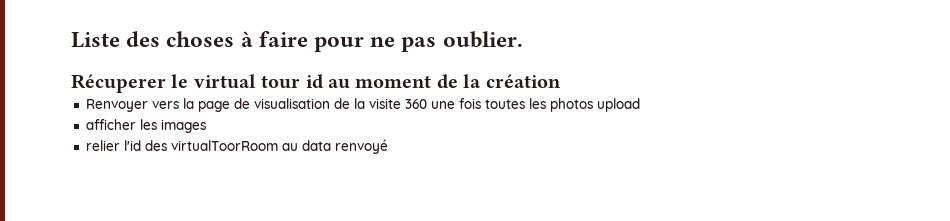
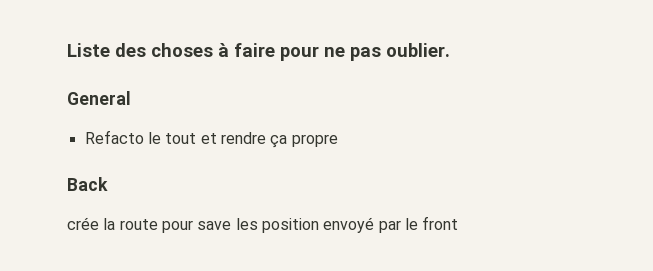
- Récuperer le virtual tour id au moment de la création
- Renvoyer vers la page de visualisation de la visite 360 une fois toutes les photos upload
- afficher les images
- relier l'id des virtualToorRoom au data renvoyé
+ General
+ Refacto le tout et rendre ça propre
+ Back
+ crée la route pour save les position envoyé par le front

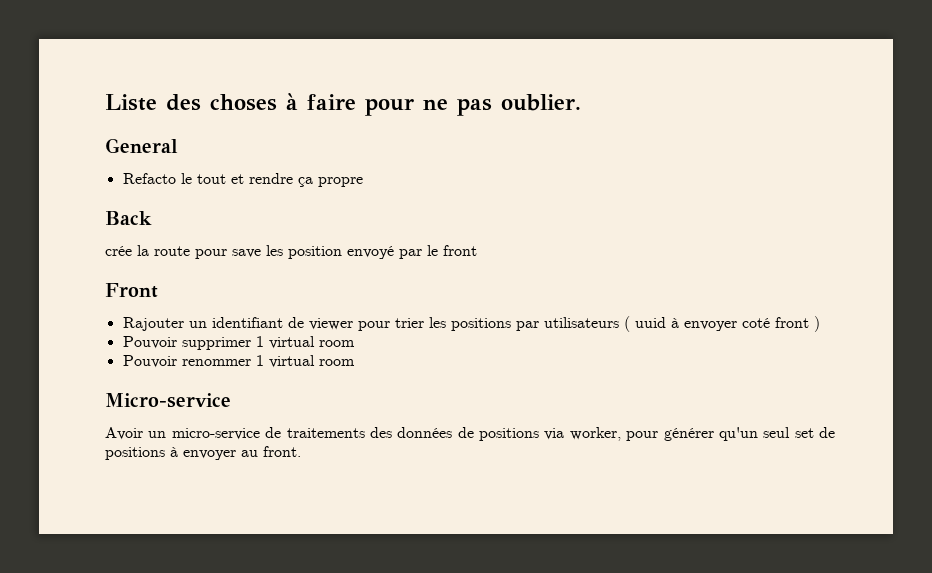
+ Front
+ Rajouter un identifiant de viewer pour trier les positions par utilisateurs ( uuid à envoyer coté front )
+ Pouvoir supprimer 1 virtual room
+ Pouvoir renommer 1 virtual room
+ Micro-service
+ Avoir un micro-service de traitements des données de positions via worker, pour générer qu'un seul set de positions à envoyer au front.

